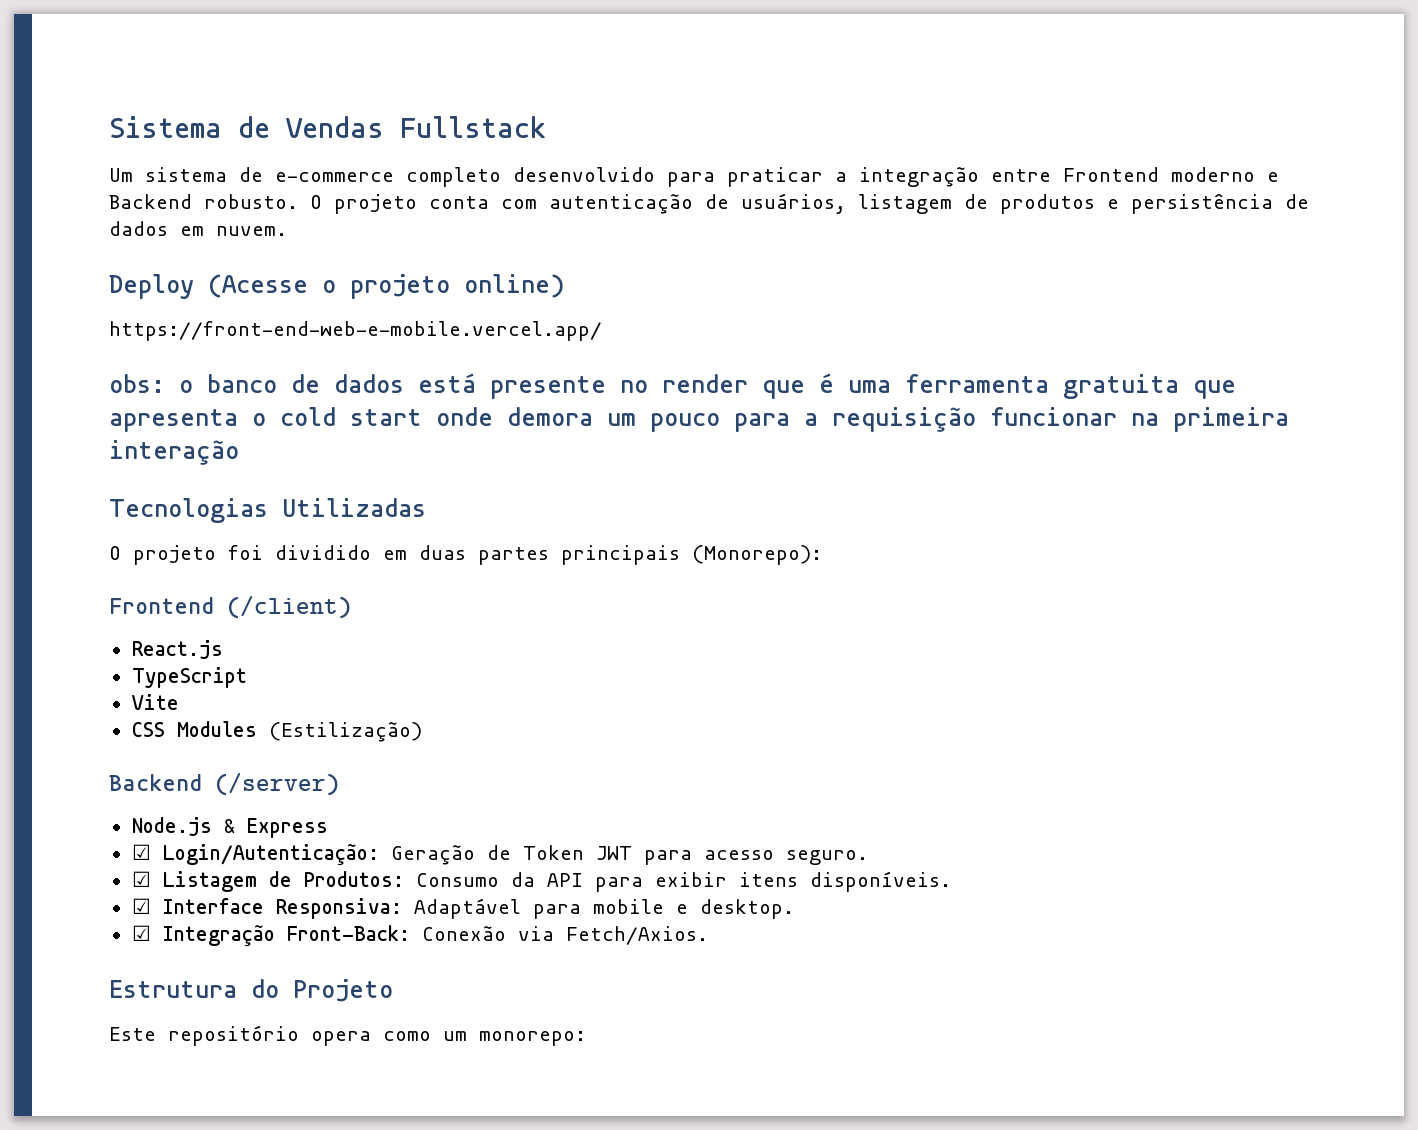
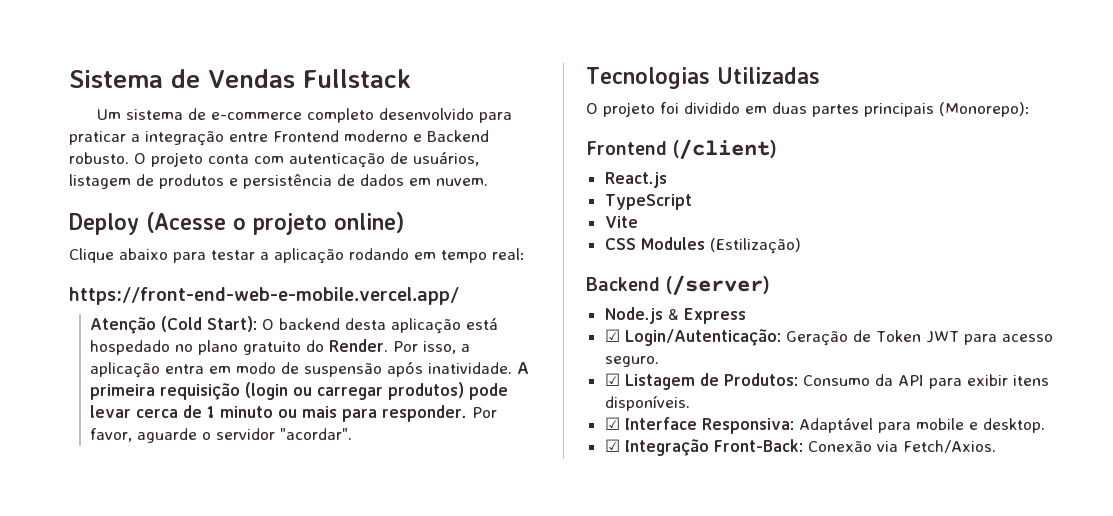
+ Clique abaixo para testar a aplicação rodando em tempo real:
  https://front-end-web-e-mobile.vercel.app/
- obs: o banco de dados está presente no render que é uma ferramenta gratuita que apresenta o cold start onde demora um pouco para a requisição funcionar na primeira interação
+ Atenção (Cold Start): O backend desta aplicação está hospedado no plano gratuito do Render. Por isso, a aplicação entra em modo de suspensão após inatividade. A primeira requisição (login ou carregar produtos) pode levar cerca de 1 minuto ou mais para responder. Por favor, aguarde o servidor "acordar".
- Estrutura do Projeto
- Este repositório opera como um monorepo:

